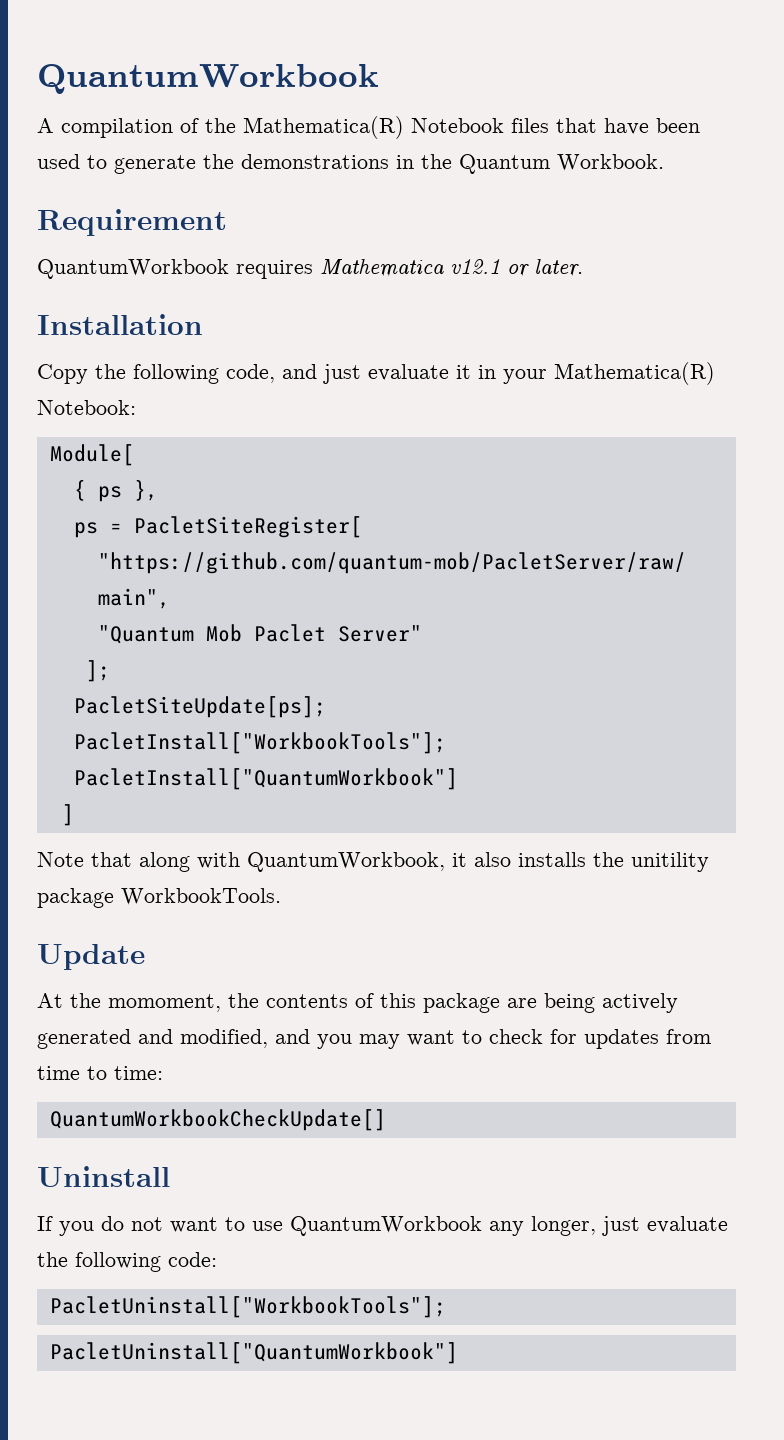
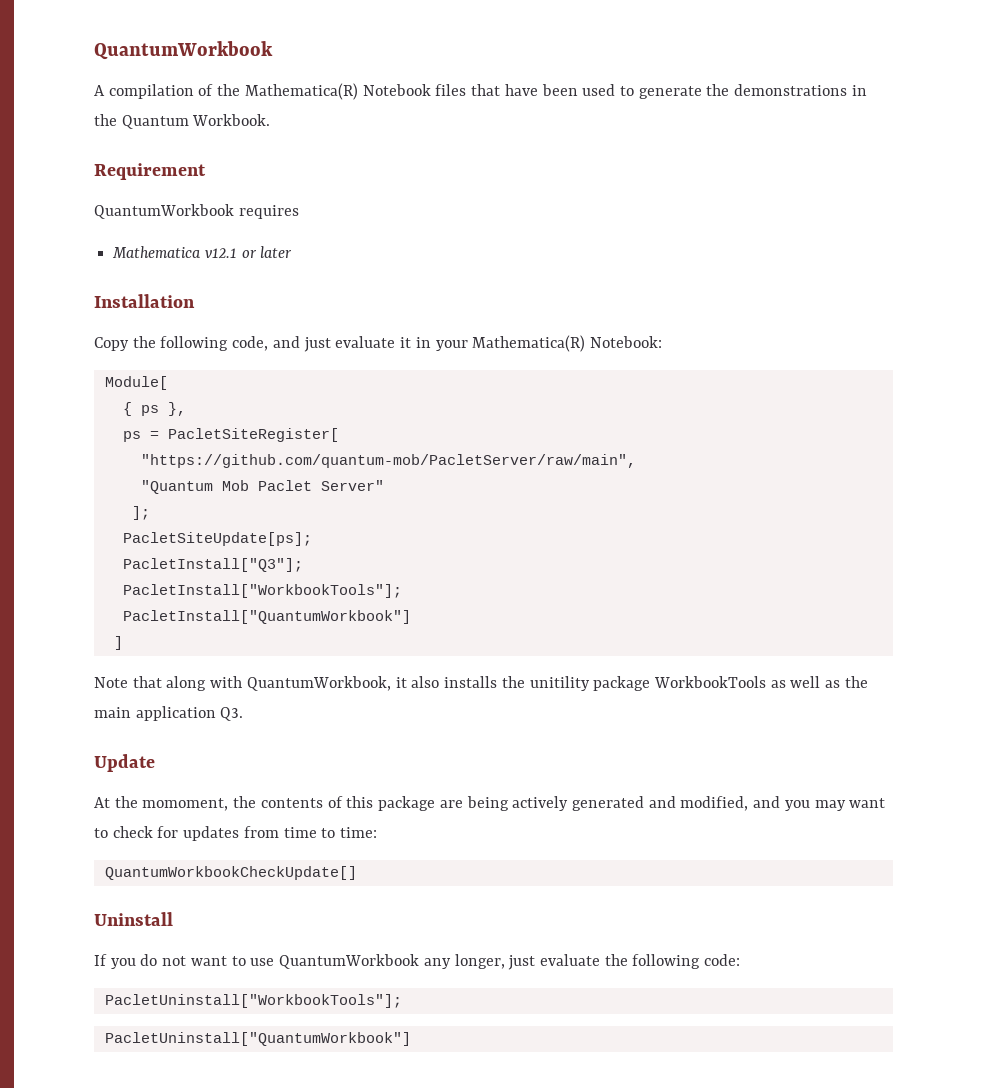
- QuantumWorkbook requires Mathematica v12.1 or later.
+ QuantumWorkbook requires
+ Mathematica v12.1 or later
+ PacletInstall["Q3"];
- Note that along with QuantumWorkbook, it also installs the unitility package WorkbookTools.
+ Note that along with QuantumWorkbook, it also installs the unitility package WorkbookTools as well as the main application Q3.

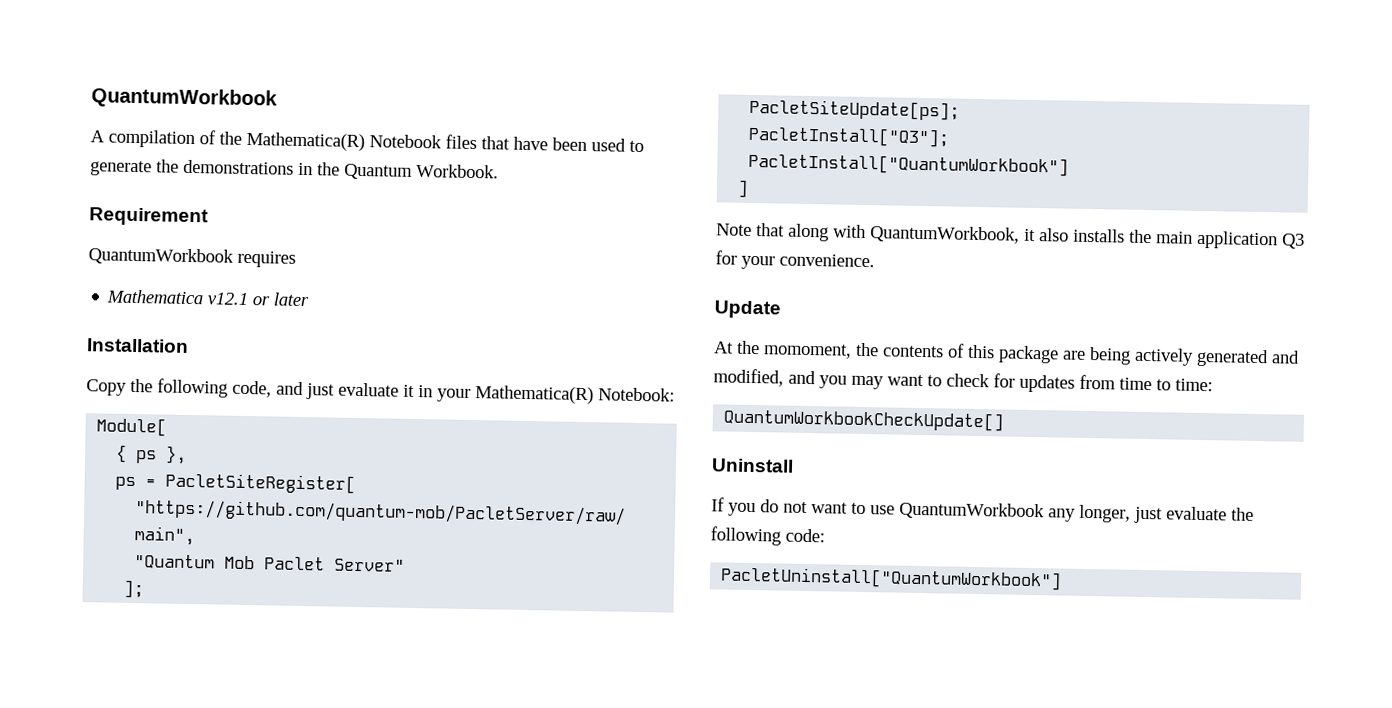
- PacletInstall["WorkbookTools"];
- Note that along with QuantumWorkbook, it also installs the unitility package WorkbookTools as well as the main application Q3.
+ Note that along with QuantumWorkbook, it also installs the main application Q3 for your convenience.
- PacletUninstall["WorkbookTools"];

